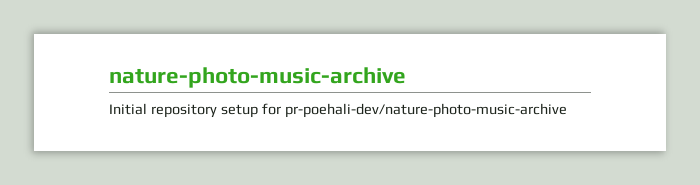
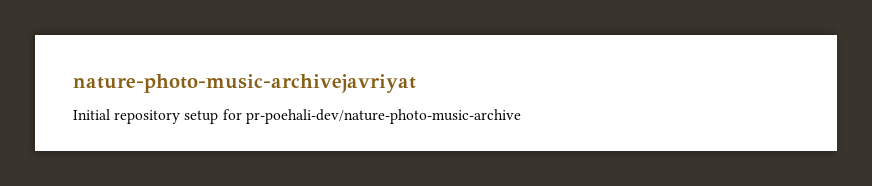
- nature-photo-music-archive
+ nature-photo-music-archivejavriyat

